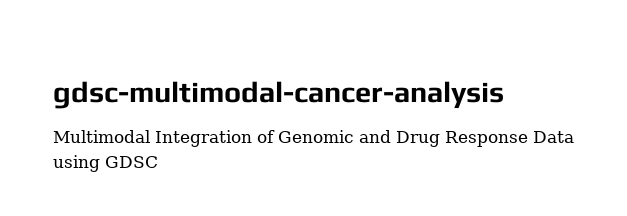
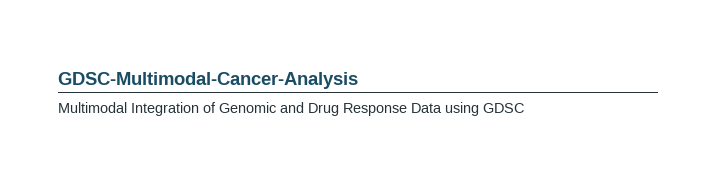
- gdsc-multimodal-cancer-analysis
+ GDSC-Multimodal-Cancer-Analysis

